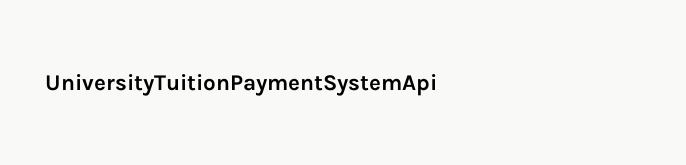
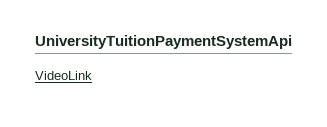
+ VideoLink

